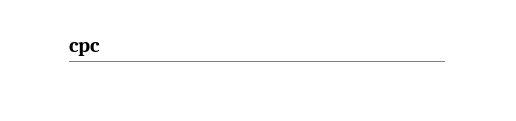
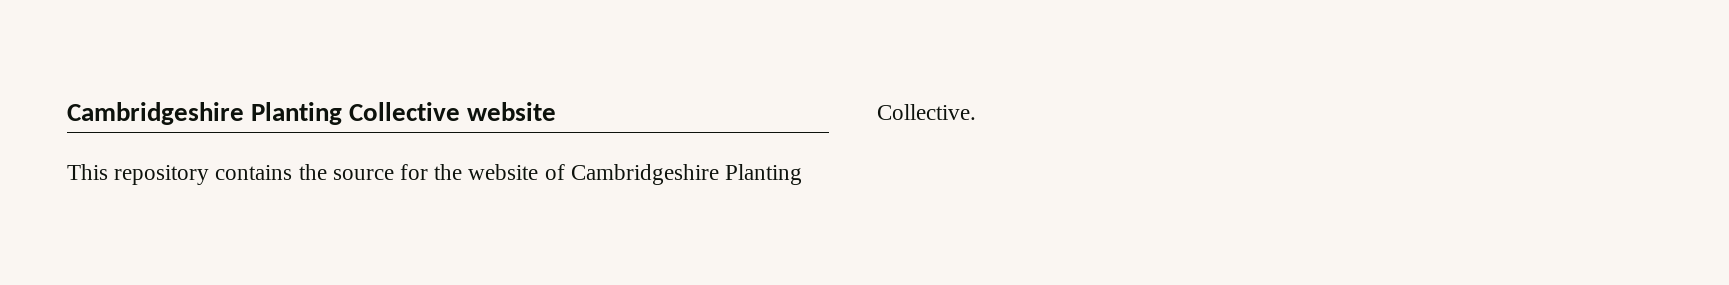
- cpc
+ Cambridgeshire Planting Collective website
+ This repository contains the source for the website of Cambridgeshire Planting Collective.

